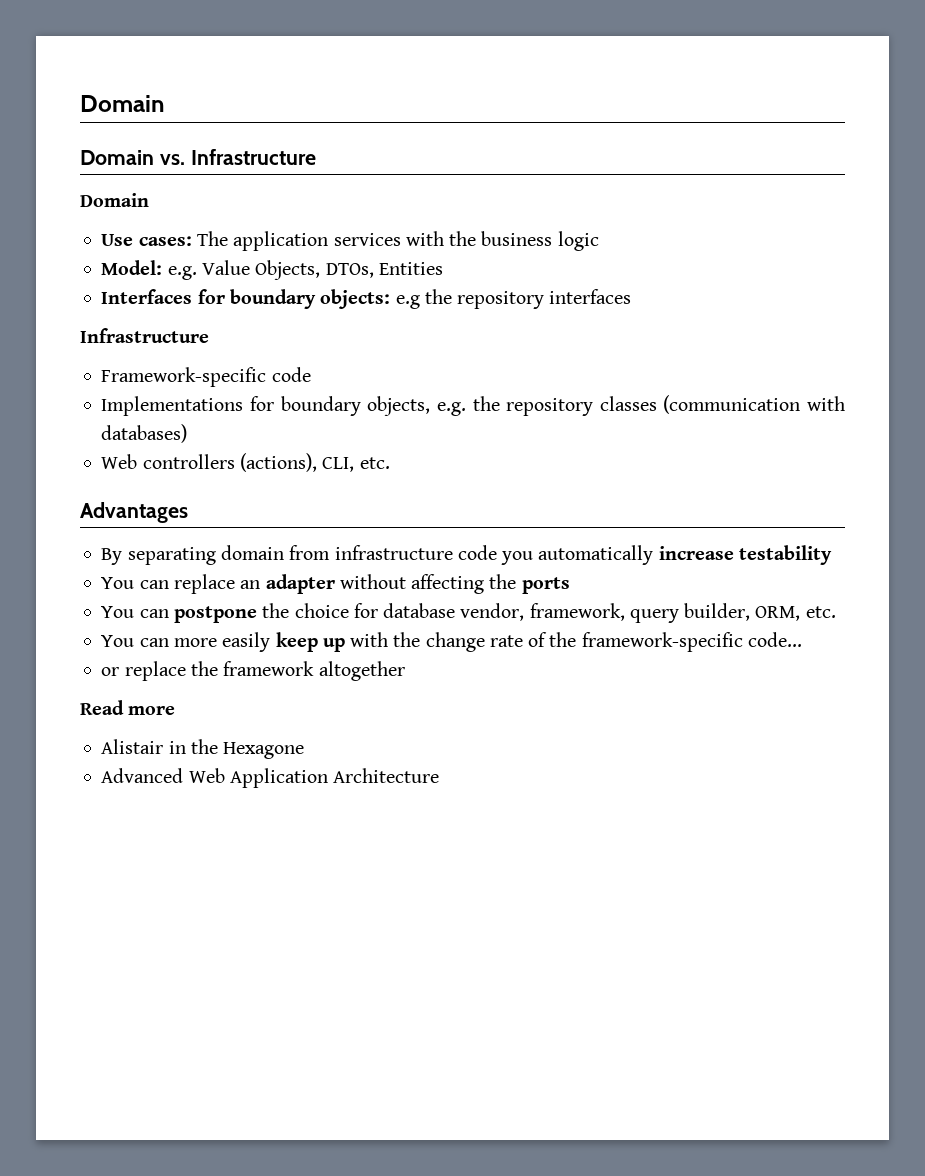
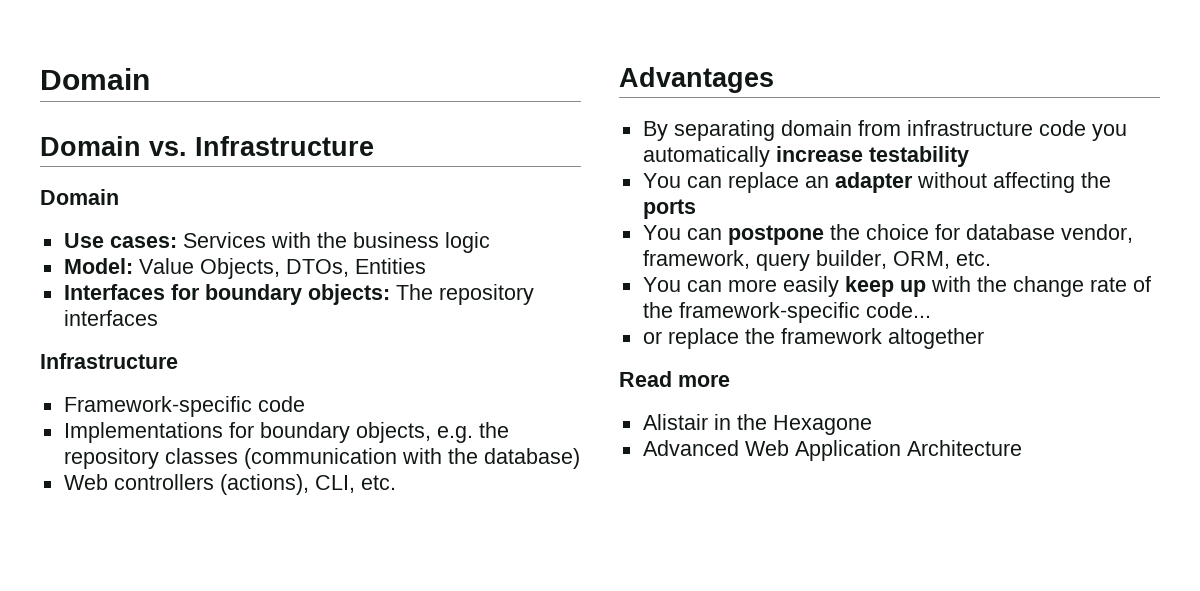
- Use cases: The application services with the business logic
+ Use cases: Services with the business logic
- Model: e.g. Value Objects, DTOs, Entities
+ Model: Value Objects, DTOs, Entities
- Interfaces for boundary objects: e.g the repository interfaces
+ Interfaces for boundary objects: The repository interfaces
- Implementations for boundary objects, e.g. the repository classes (communication with databases)
+ Implementations for boundary objects, e.g. the repository classes (communication with the database)

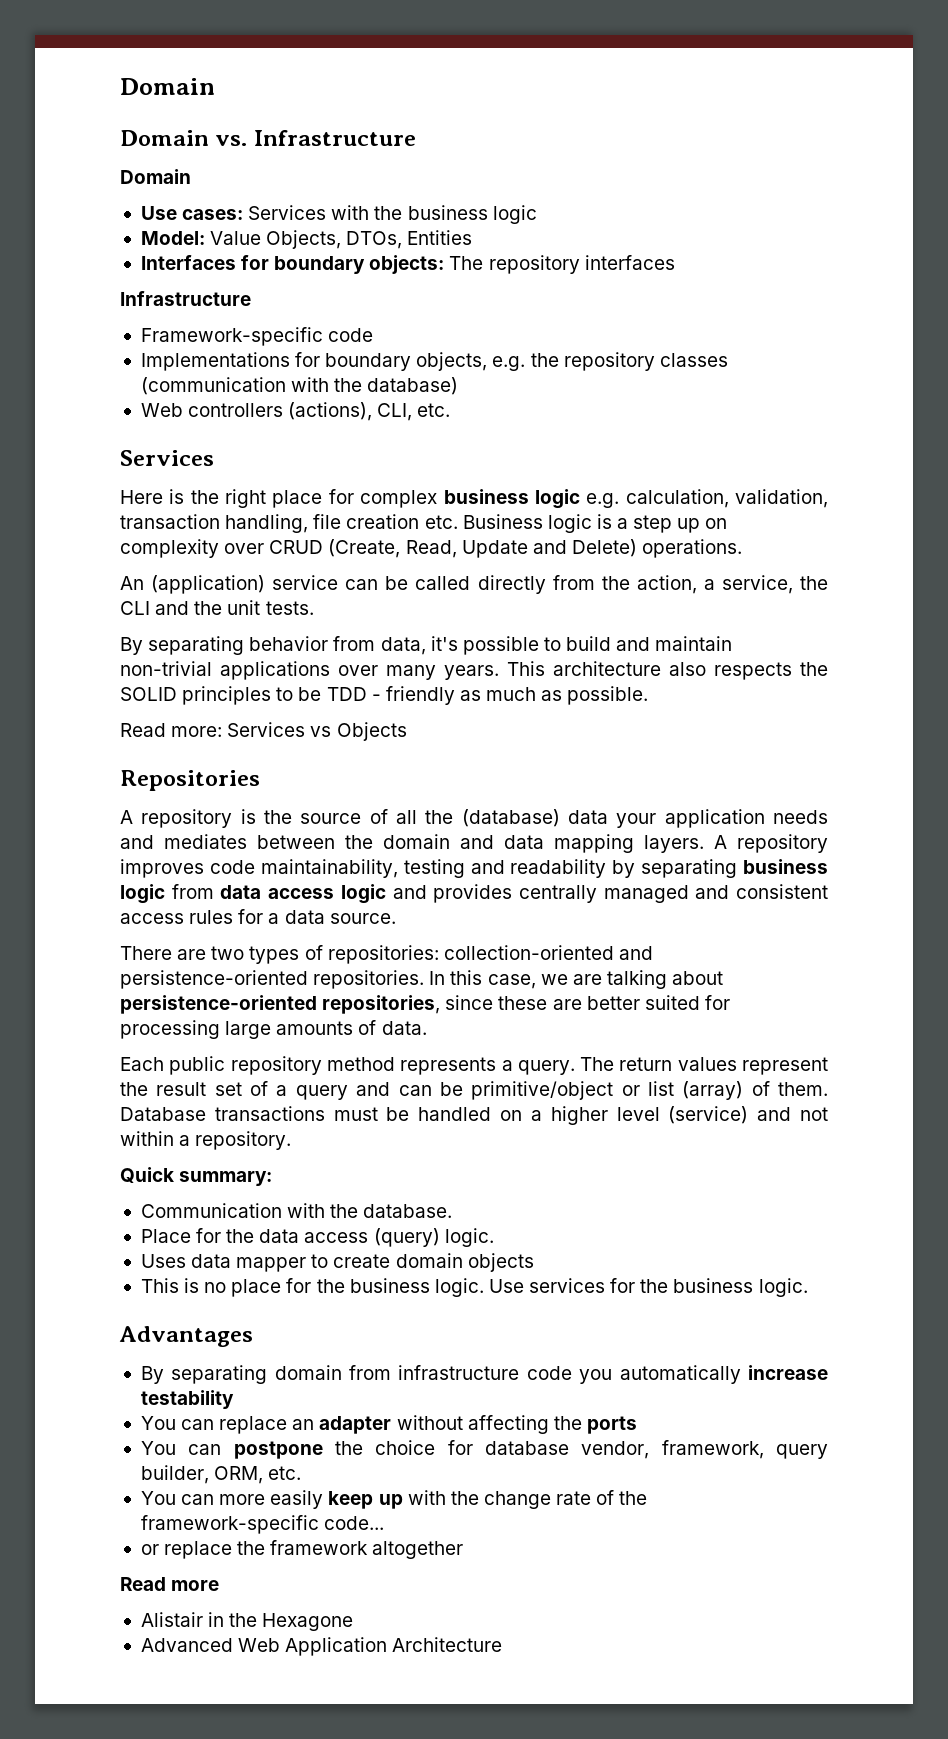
  Web controllers (actions), CLI, etc.
+ Services
+ Here is the right place for complex business logic e.g. calculation, validation, transaction handling, file creation etc. Business logic is a step up on complexity over CRUD (Create, Read, Update and Delete) operations.
+ An (application) service can be called directly from the action, a service, the CLI and the unit tests.
+ By separating behavior from data, it's possible to build and maintain non-trivial applications over many years. This architecture also respects the SOLID principles to be TDD - friendly as much as possible.
+ Read more: Services vs Objects
+ Repositories
+ A repository is the source of all the (database) data your application needs and mediates between the domain and data mapping layers. A repository improves code maintainability, testing and readability by separating business logic from data access logic and provides centrally managed and consistent access rules for a data source.
+ There are two types of repositories: collection-oriented and persistence-oriented repositories. In this case, we are talking about persistence-oriented repositories, since these are better suited for processing large amounts of data.
+ Each public repository method represents a query. The return values represent the result set of a query and can be primitive/object or list (array) of them. Database transactions must be handled on a higher level (service) and not within a repository.
+ Quick summary:
+ Communication with the database.
+ Place for the data access (query) logic.
+ Uses data mapper to create domain objects
+ This is no place for the business logic. Use services for the business logic.

